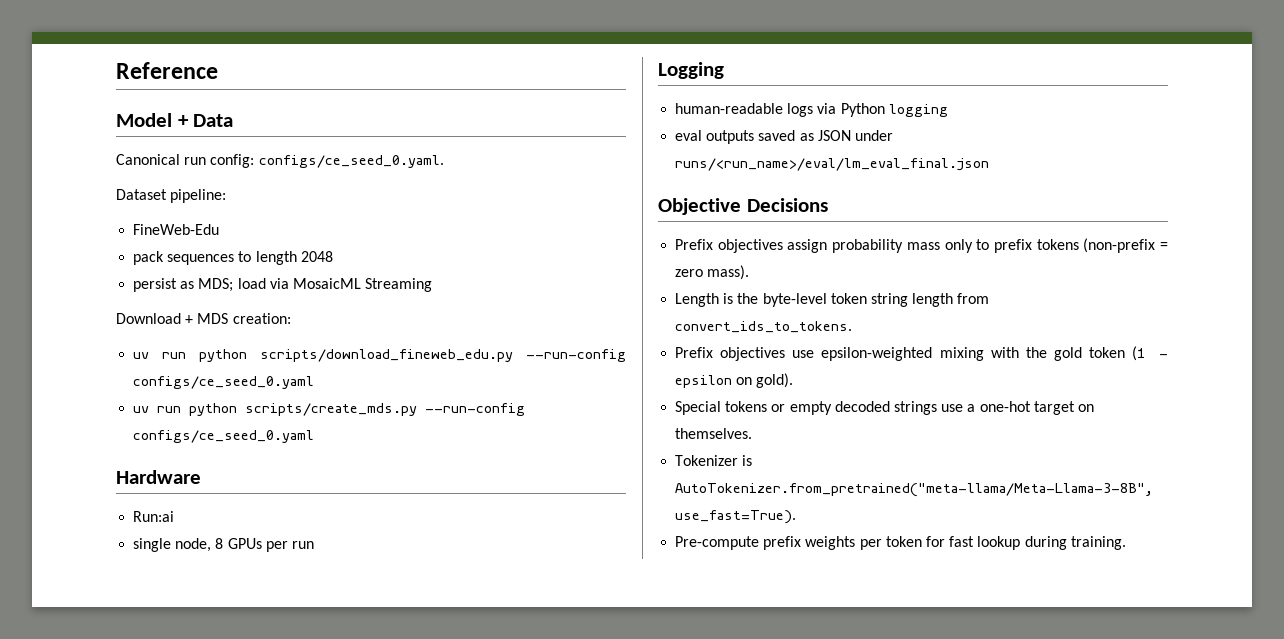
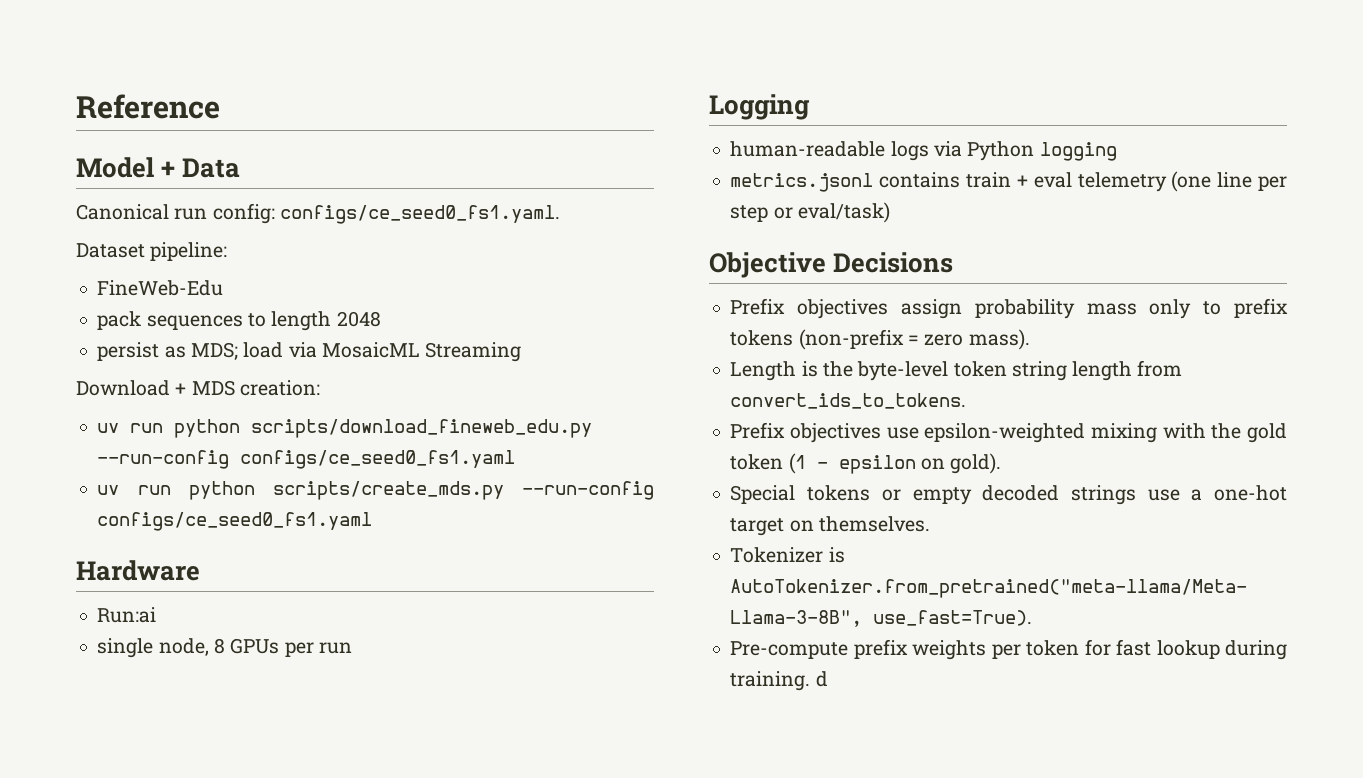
- Canonical run config: configs/ce_seed_0.yaml.
+ Canonical run config: configs/ce_seed0_fs1.yaml.
- uv run python scripts/download_fineweb_edu.py --run-config configs/ce_seed_0.yaml
+ uv run python scripts/download_fineweb_edu.py --run-config configs/ce_seed0_fs1.yaml
- uv run python scripts/create_mds.py --run-config configs/ce_seed_0.yaml
+ uv run python scripts/create_mds.py --run-config configs/ce_seed0_fs1.yaml
- eval outputs saved as JSON under runs/<run_name>/eval/lm_eval_final.json
+ metrics.jsonl contains train + eval telemetry (one line per step or eval/task)
- Pre-compute prefix weights per token for fast lookup during training.
+ Pre-compute prefix weights per token for fast lookup during training. d

